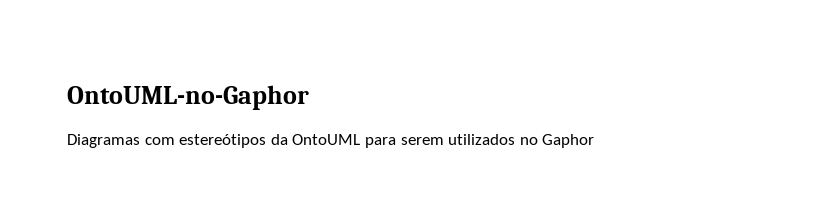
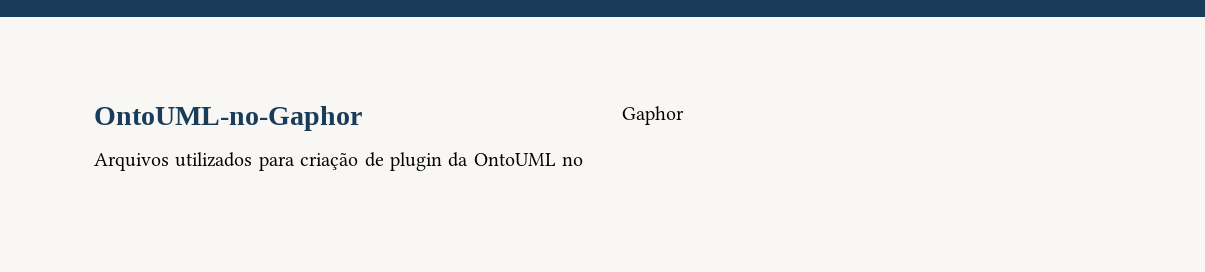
- Diagramas com estereótipos da OntoUML para serem utilizados no Gaphor
+ Arquivos utilizados para criação de plugin da OntoUML no Gaphor

